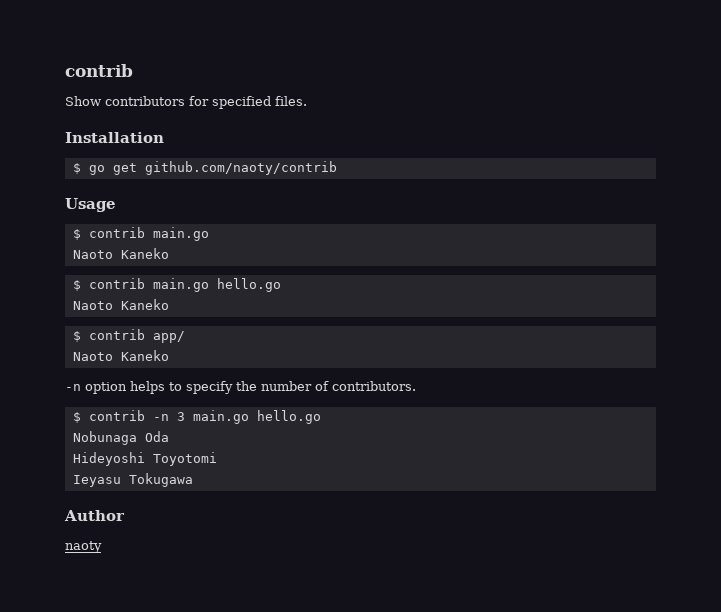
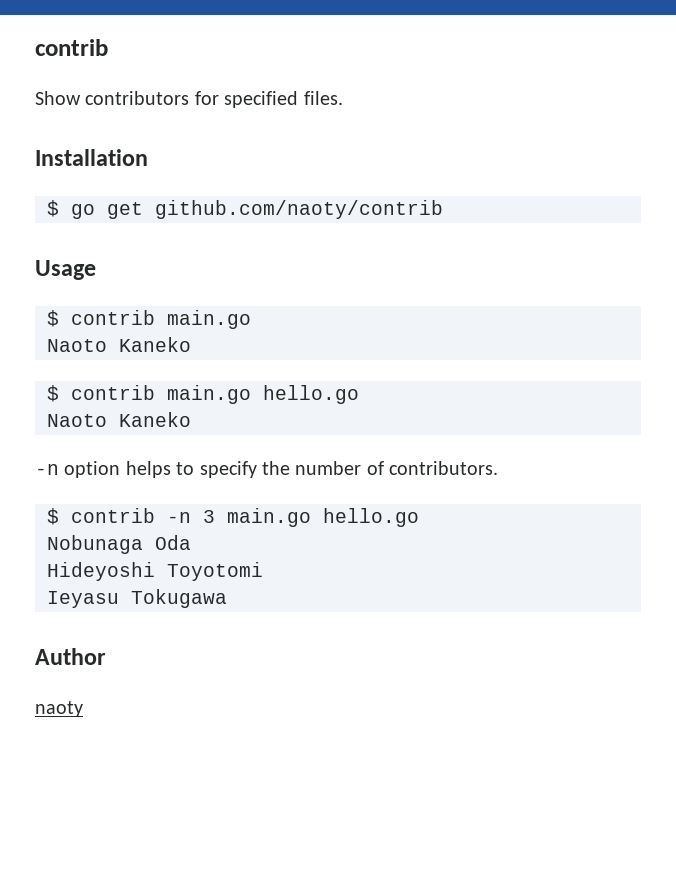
- $ contrib app/
- Naoto Kaneko

